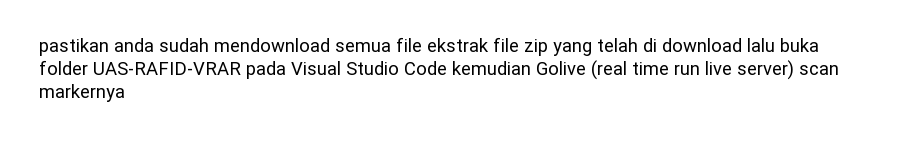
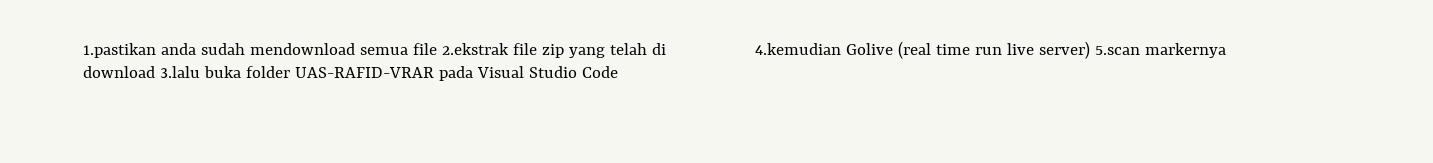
- pastikan anda sudah mendownload semua file ekstrak file zip yang telah di download lalu buka folder UAS-RAFID-VRAR pada Visual Studio Code kemudian Golive (real time run live server) scan markernya
+ 1.pastikan anda sudah mendownload semua file 2.ekstrak file zip yang telah di download 3.lalu buka folder UAS-RAFID-VRAR pada Visual Studio Code 4.kemudian Golive (real time run live server) 5.scan markernya

